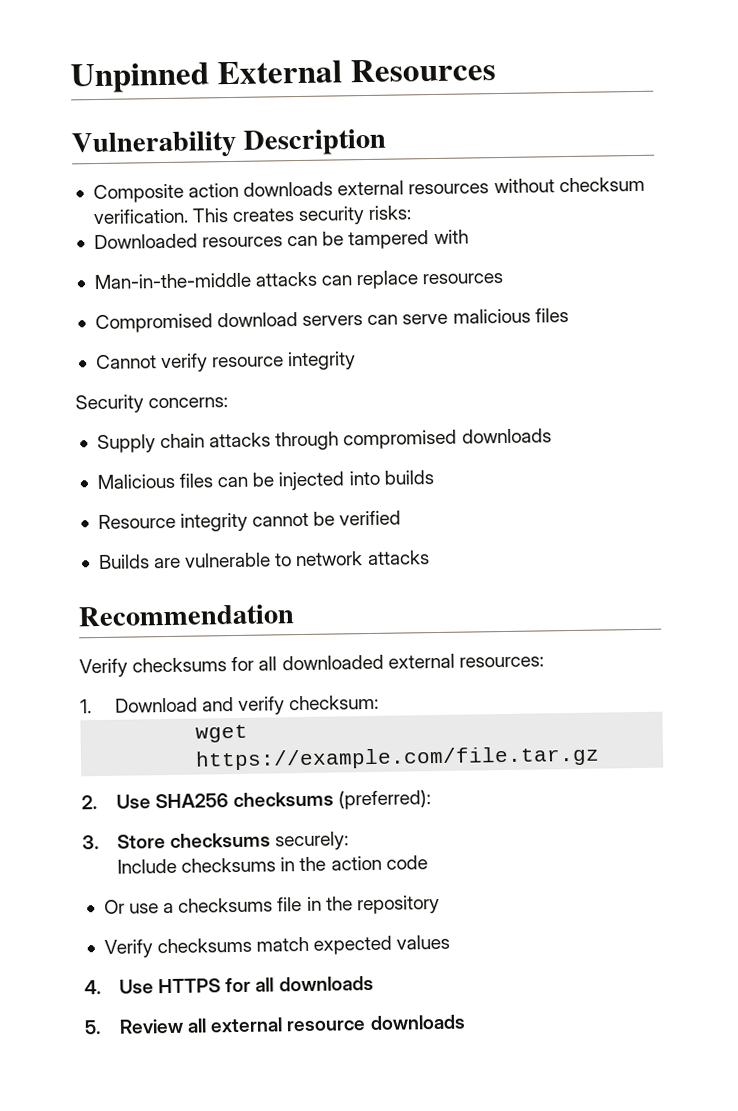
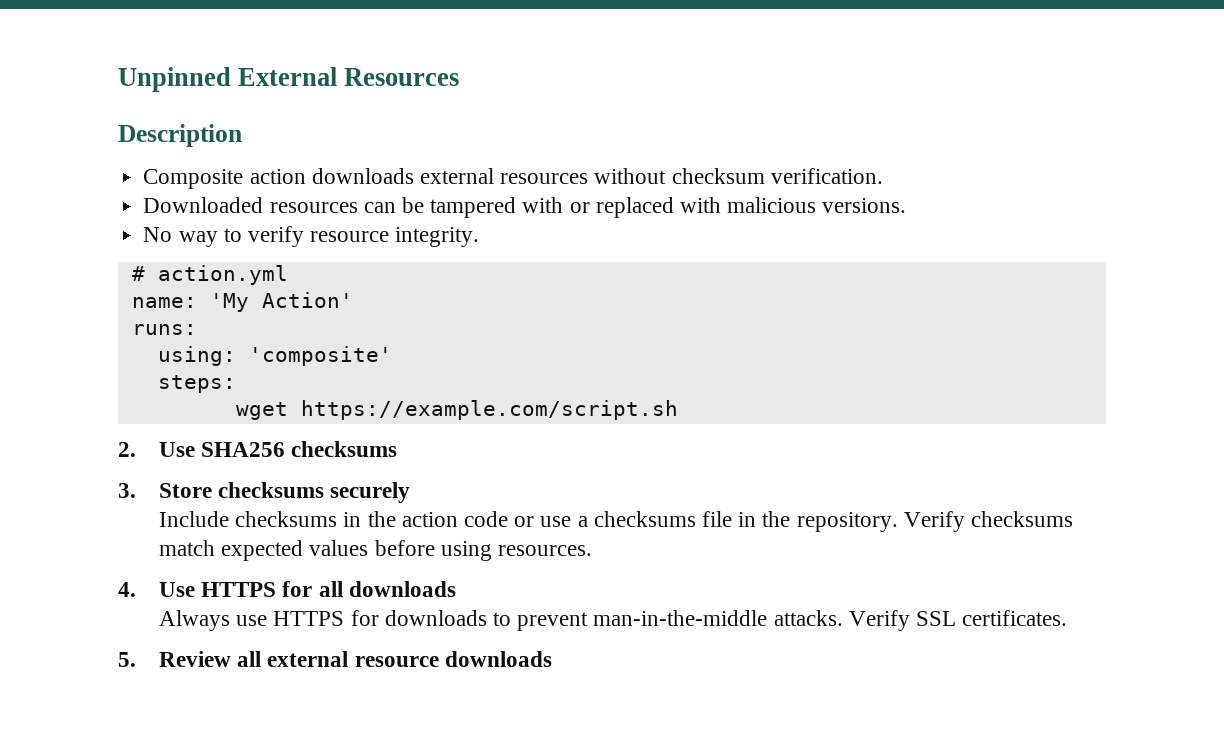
- Vulnerability Description
+ Description
- This creates security risks:
- Downloaded resources can be tampered with
- Man-in-the-middle attacks can replace resources
- Compromised download servers can serve malicious files
- Cannot verify resource integrity
- Security concerns:
- Supply chain attacks through compromised downloads
- Malicious files can be injected into builds
- Resource integrity cannot be verified
- Builds are vulnerable to network attacks
- Recommendation
- Verify checksums for all downloaded external resources:
- 1. Download and verify checksum:
+ Downloaded resources can be tampered with or replaced with malicious versions.
+ No way to verify resource integrity.
+ # action.yml
+ name: 'My Action'
+ runs:
+ using: 'composite'
+ steps:
- wget https://example.com/file.tar.gz
+ wget https://example.com/script.sh
- 2. Use SHA256 checksums (preferred):
+ 2. Use SHA256 checksums
- 3. Store checksums securely:
+ 3. Store checksums securely
- Include checksums in the action code
- Or use a checksums file in the repository
- Verify checksums match expected values
+ Include checksums in the action code or use a checksums file in the repository. Verify checksums match expected values before using resources.
+ Always use HTTPS for downloads to prevent man-in-the-middle attacks. Verify SSL certificates.

